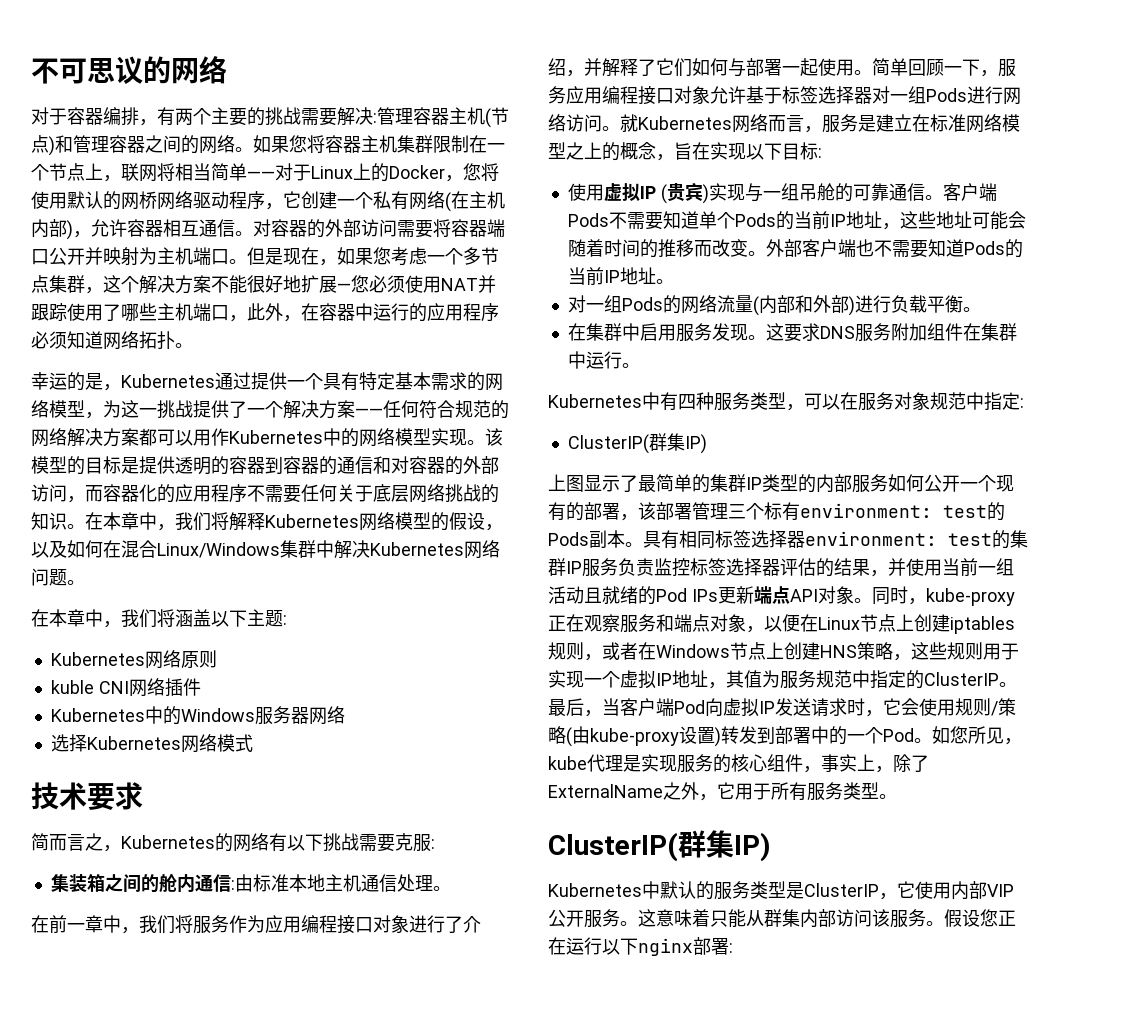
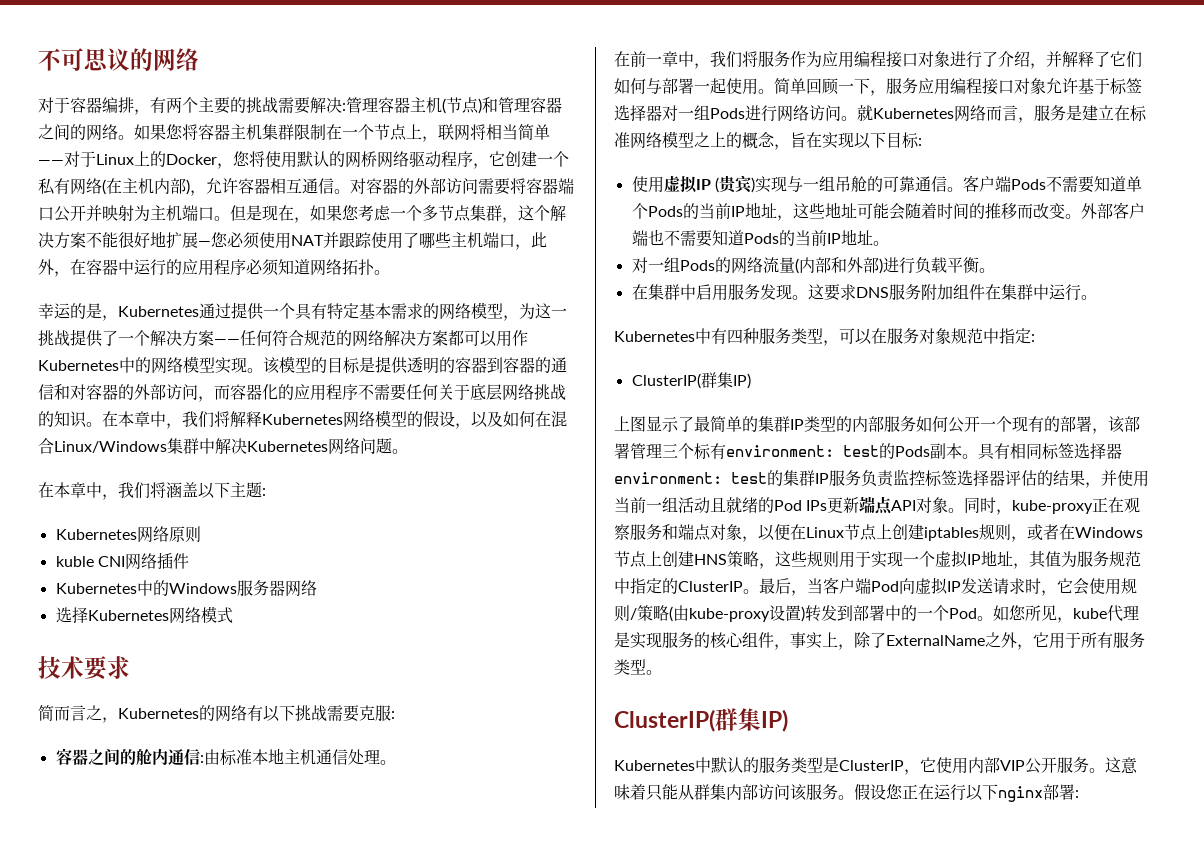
- 集装箱之间的舱内通信:由标准本地主机通信处理。
+ 容器之间的舱内通信:由标准本地主机通信处理。

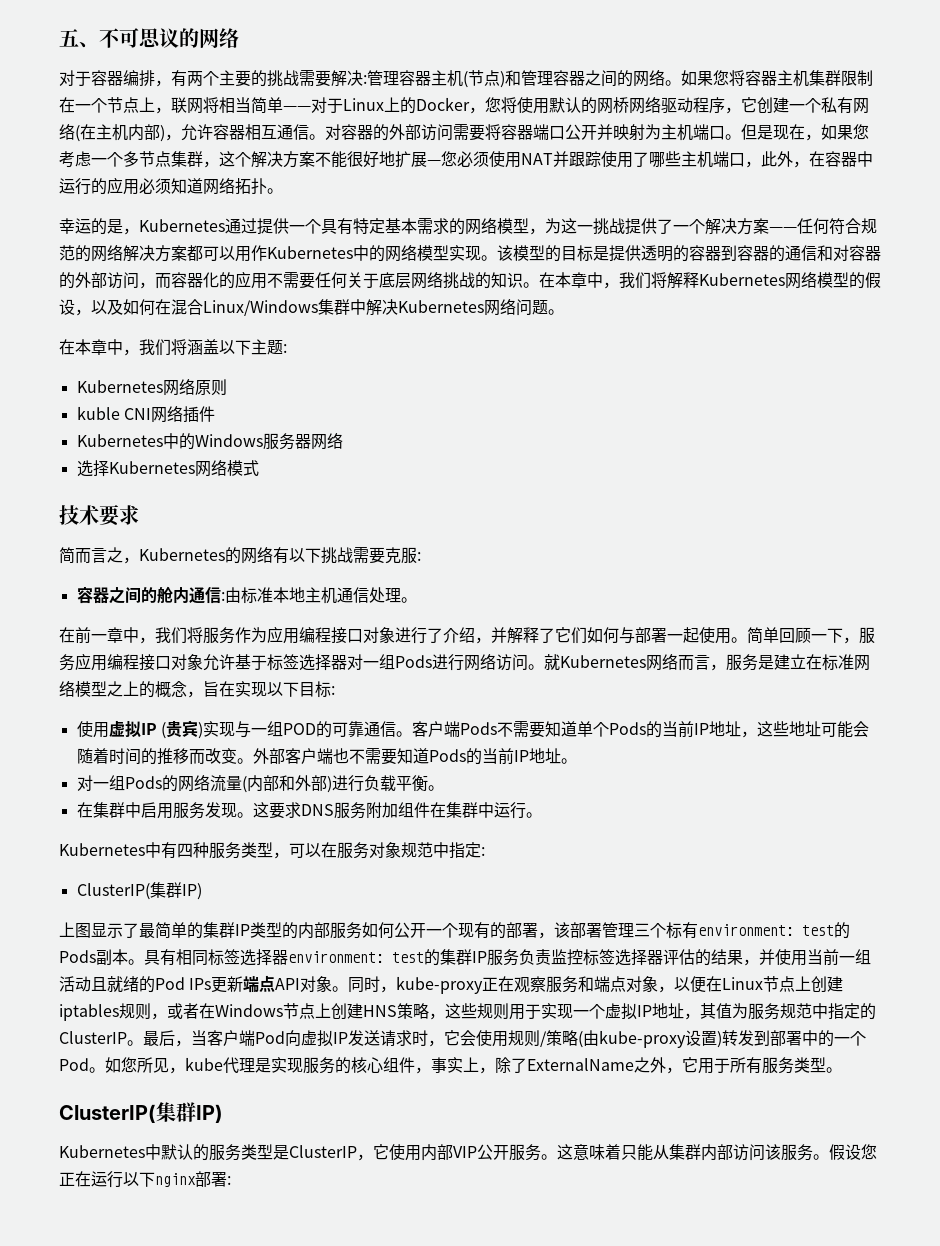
- 不可思议的网络
+ 五、不可思议的网络
- 但是现在，如果您考虑一个多节点集群，这个解决方案不能很好地扩展—您必须使用NAT并跟踪使用了哪些主机端口，此外，在容器中运行的应用程序必须知道网络拓扑。
+ 但是现在，如果您考虑一个多节点集群，这个解决方案不能很好地扩展—您必须使用NAT并跟踪使用了哪些主机端口，此外，在容器中运行的应用必须知道网络拓扑。
- 该模型的目标是提供透明的容器到容器的通信和对容器的外部访问，而容器化的应用程序不需要任何关于底层网络挑战的知识。
+ 该模型的目标是提供透明的容器到容器的通信和对容器的外部访问，而容器化的应用不需要任何关于底层网络挑战的知识。
- 使用虚拟IP (贵宾)实现与一组吊舱的可靠通信。
+ 使用虚拟IP (贵宾)实现与一组POD的可靠通信。
  Kubernetes中有四种服务类型，可以在服务对象规范中指定:
- ClusterIP(群集IP)
+ ClusterIP(集群IP)
  如您所见，kube代理是实现服务的核心组件，事实上，除了ExternalName之外，它用于所有服务类型。
- ClusterIP(群集IP)
+ ClusterIP(集群IP)
- 这意味着只能从群集内部访问该服务。
+ 这意味着只能从集群内部访问该服务。

